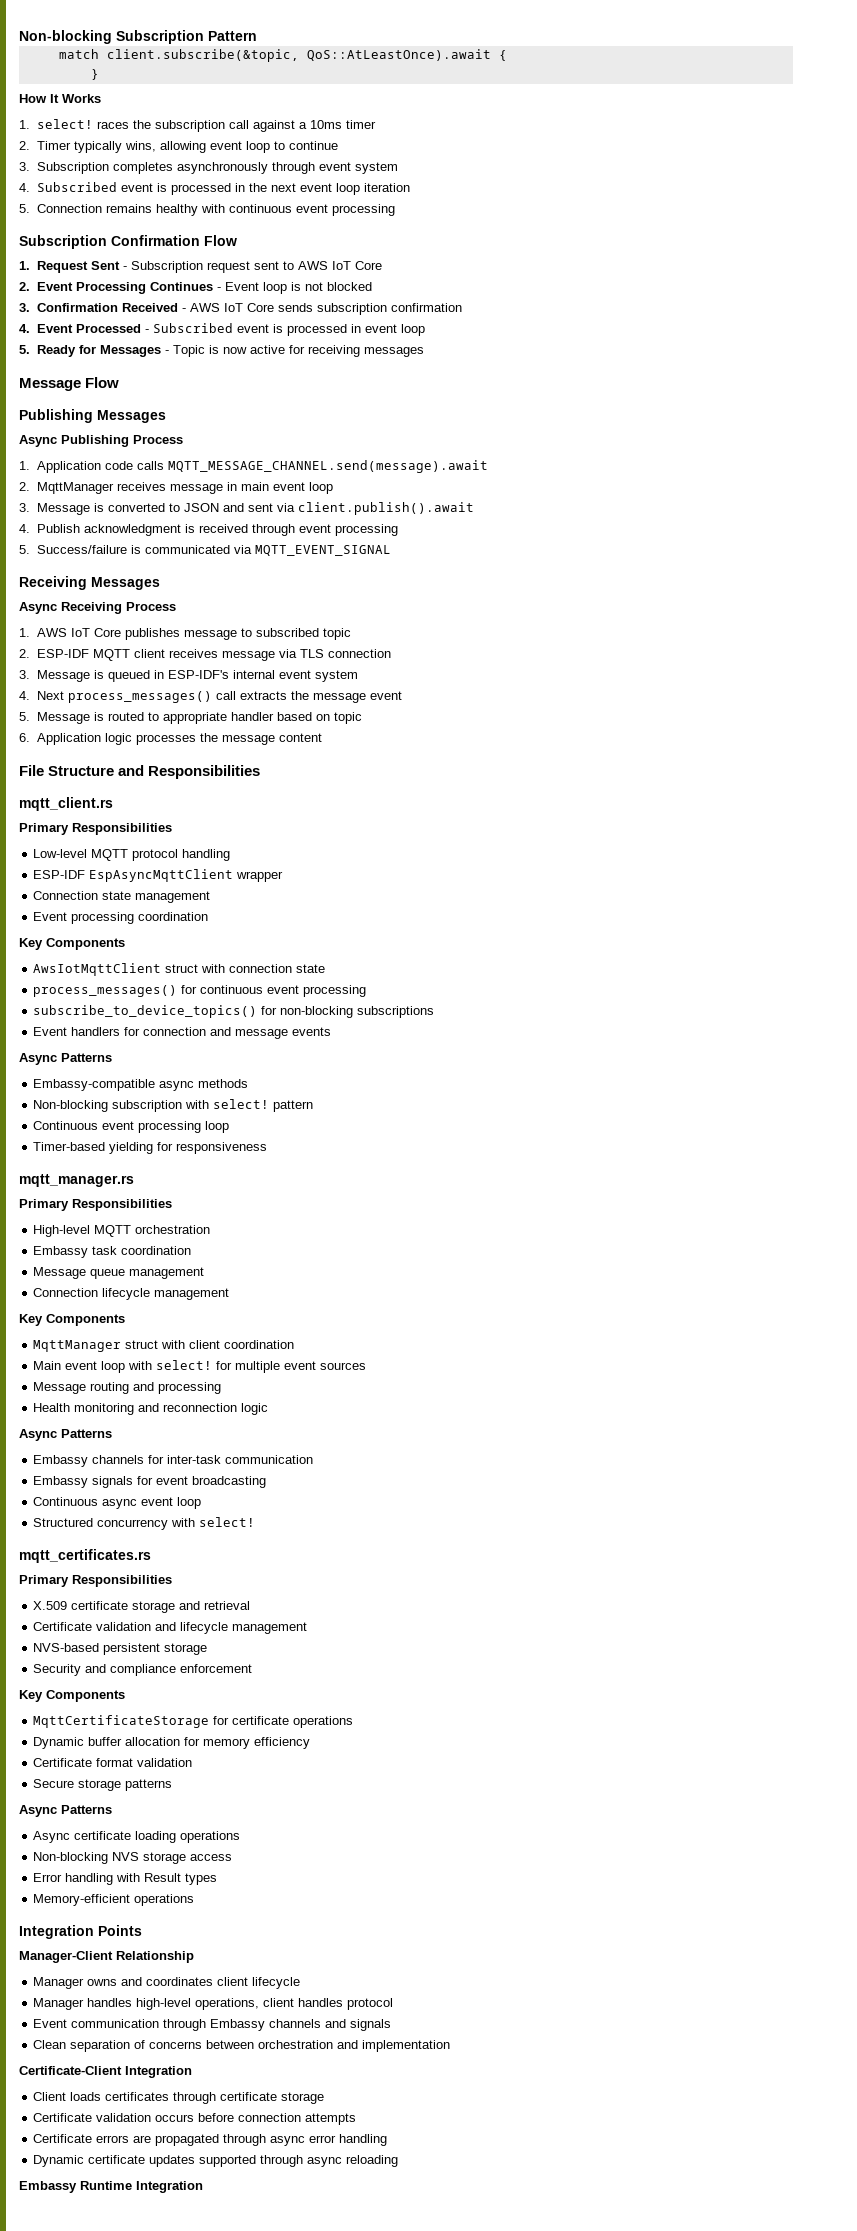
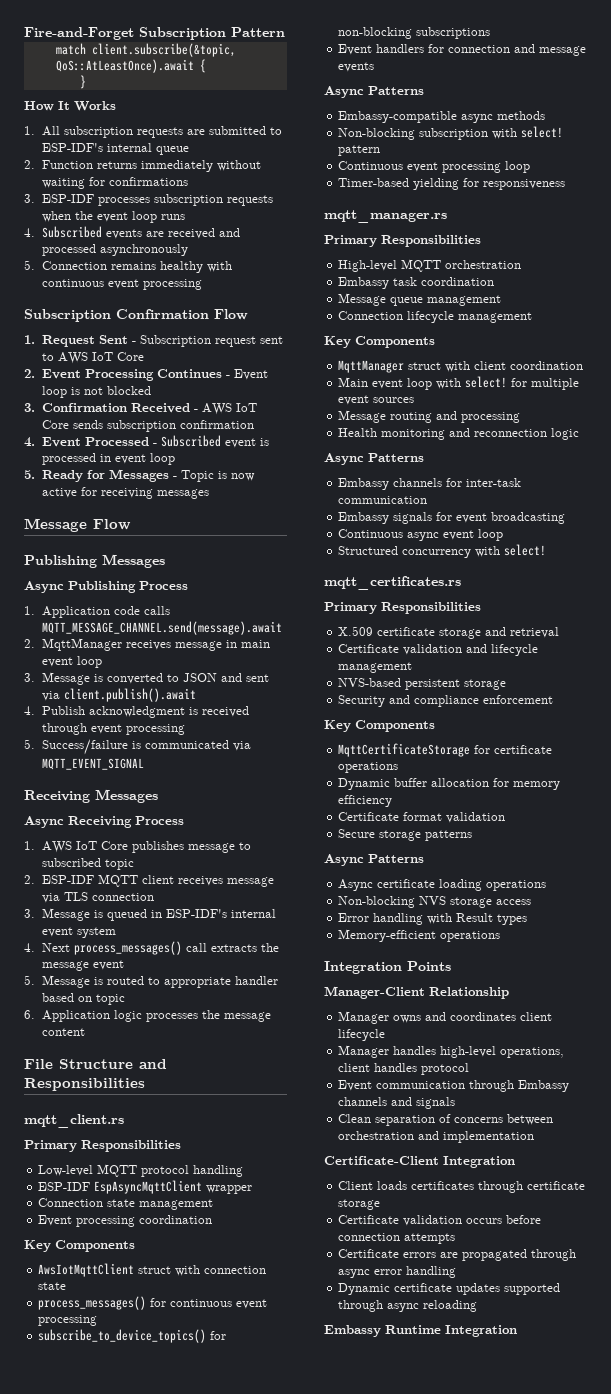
- Non-blocking Subscription Pattern
+ Fire-and-Forget Subscription Pattern
- 1. select! races the subscription call against a 10ms timer
- 2. Timer typically wins, allowing event loop to continue
- 3. Subscription completes asynchronously through event system
- 4. Subscribed event is processed in the next event loop iteration
+ 1. All subscription requests are submitted to ESP-IDF's internal queue
+ 2. Function returns immediately without waiting for confirmations
+ 3. ESP-IDF processes subscription requests when the event loop runs
+ 4. Subscribed events are received and processed asynchronously

